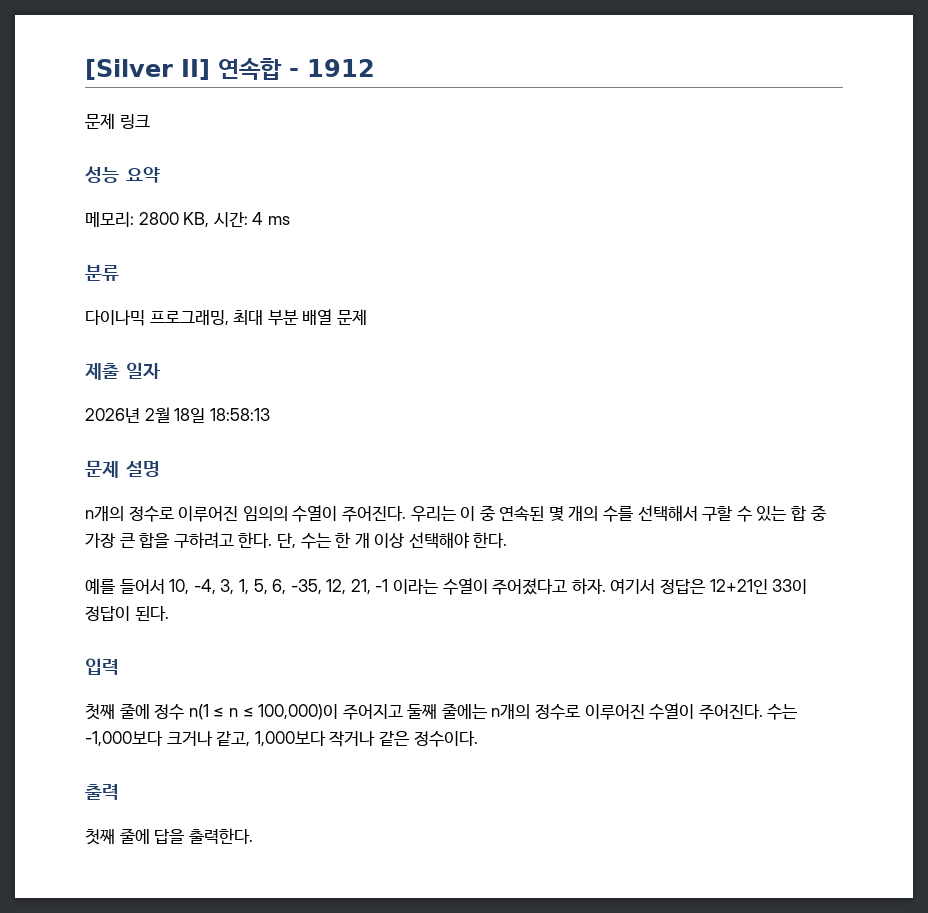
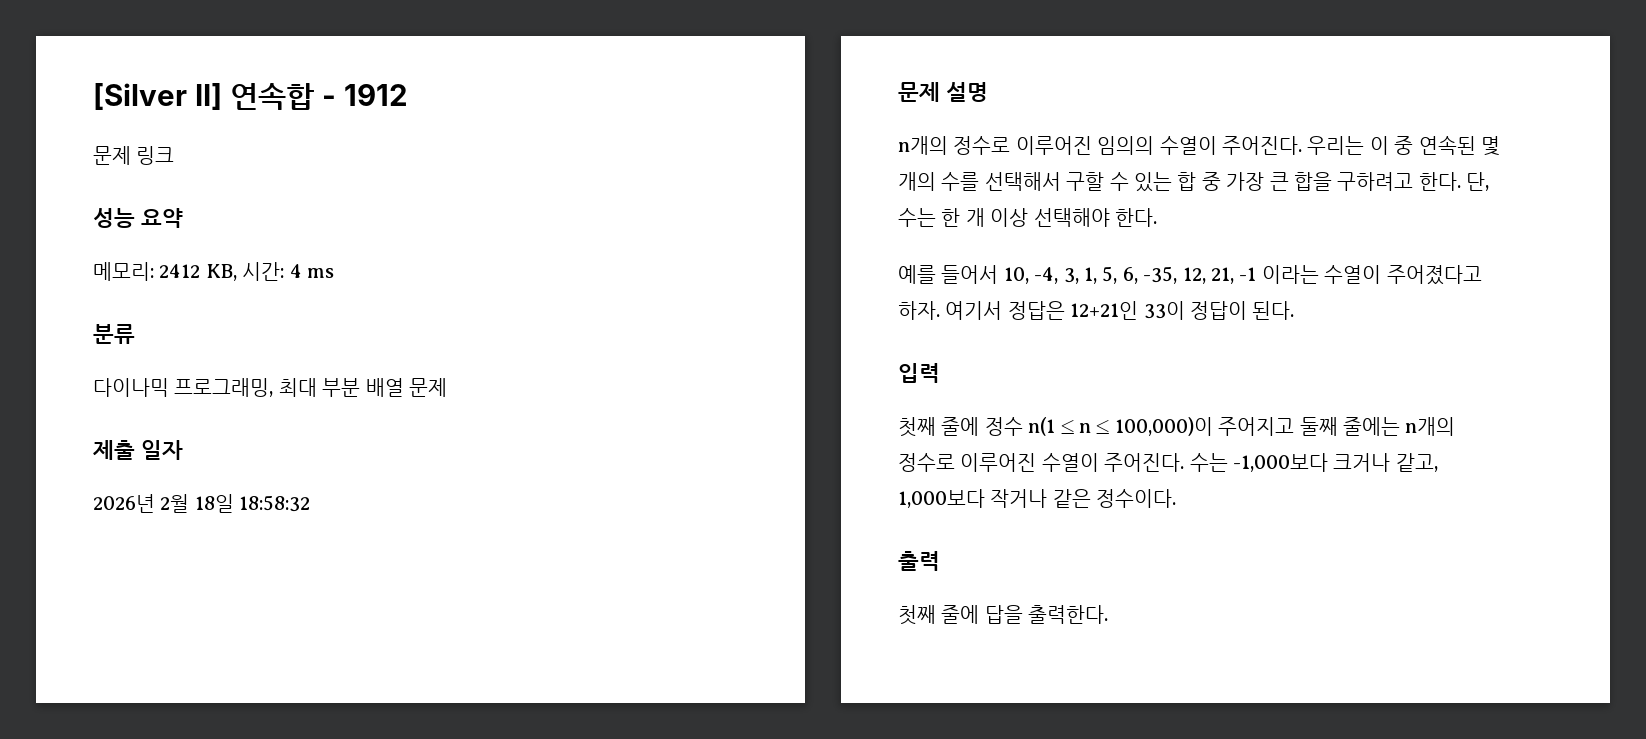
- 메모리: 2800 KB, 시간: 4 ms
+ 메모리: 2412 KB, 시간: 4 ms
- 2026년 2월 18일 18:58:13
+ 2026년 2월 18일 18:58:32

